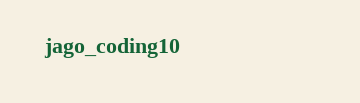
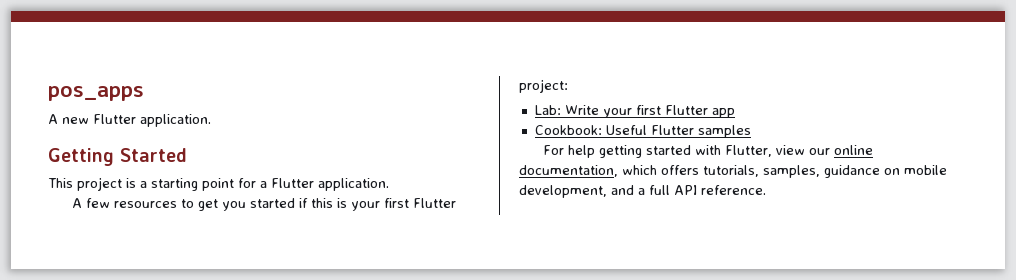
- jago_coding10
+ pos_apps
+ A new Flutter application.
+ Getting Started
+ This project is a starting point for a Flutter application.
+ A few resources to get you started if this is your first Flutter project:
+ Lab: Write your first Flutter app
+ Cookbook: Useful Flutter samples
+ For help getting started with Flutter, view our online documentation, which offers tutorials, samples, guidance on mobile development, and a full API reference.

